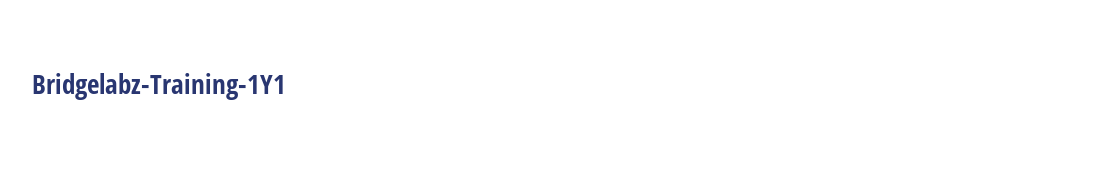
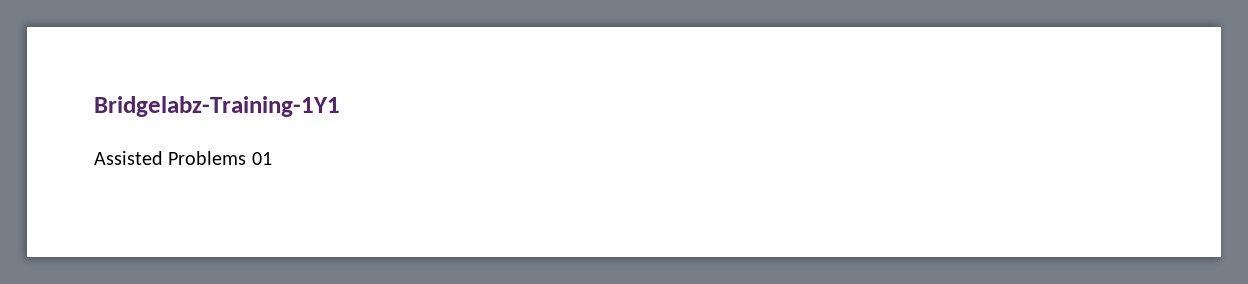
+ Assisted Problems 01

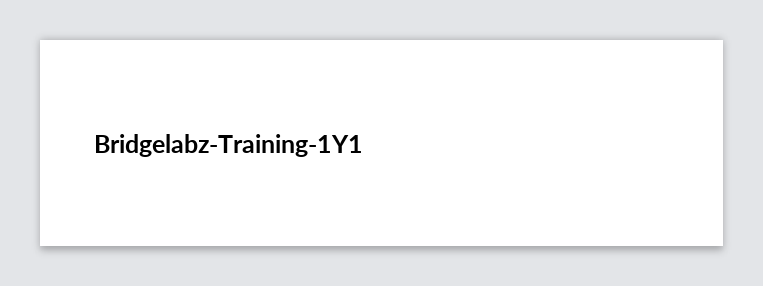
- Assisted Problems 01

